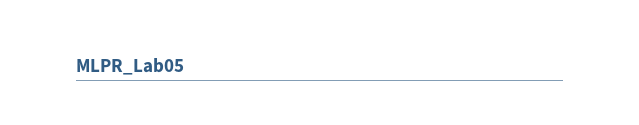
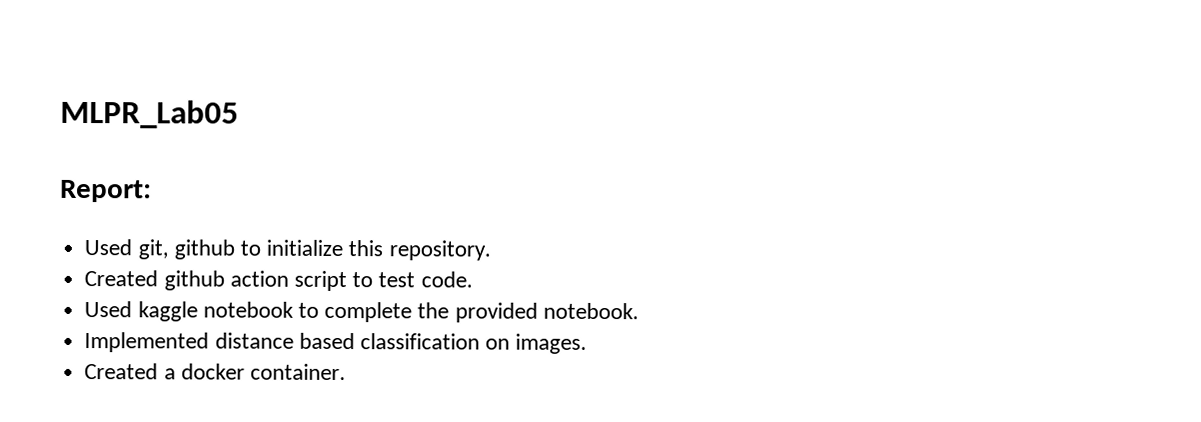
+ Report:
+ Used git, github to initialize this repository.
+ Created github action script to test code.
+ Used kaggle notebook to complete the provided notebook.
+ Implemented distance based classification on images.
+ Created a docker container.

